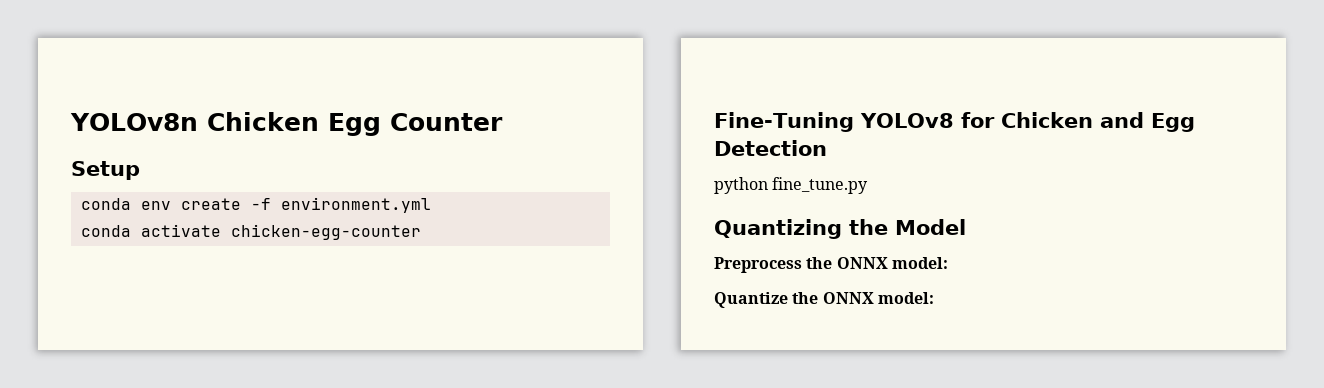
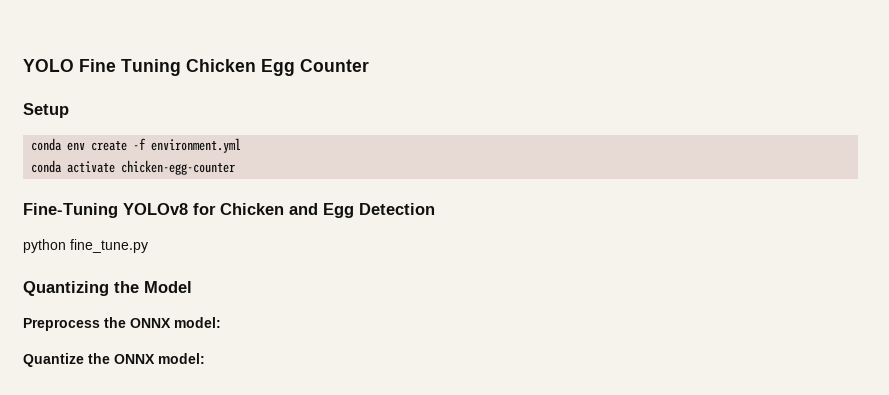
- YOLOv8n Chicken Egg Counter
+ YOLO Fine Tuning Chicken Egg Counter

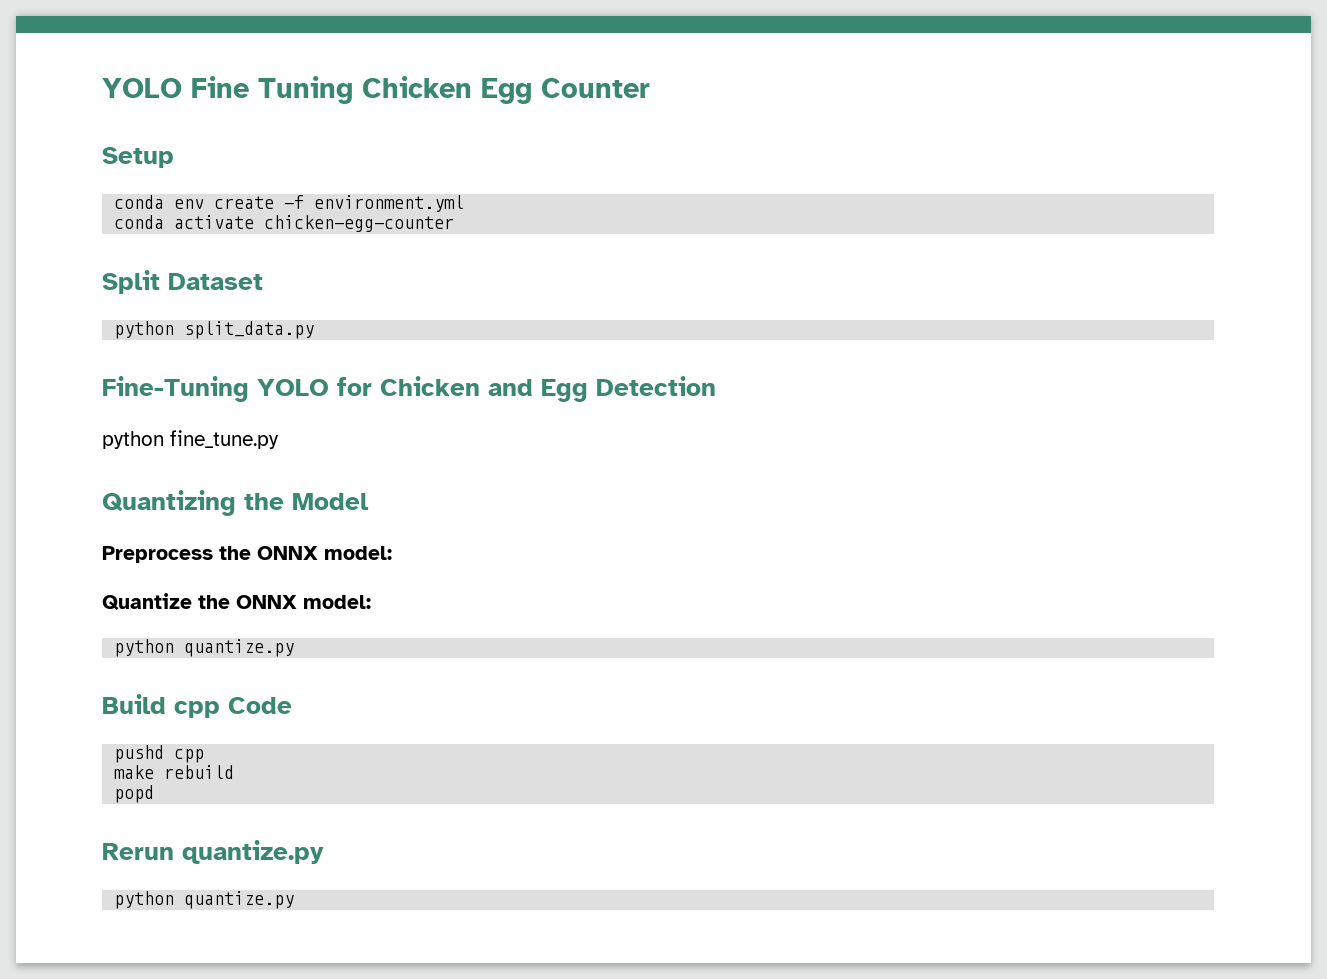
+ Split Dataset
+ python split_data.py
- Fine-Tuning YOLOv8 for Chicken and Egg Detection
+ Fine-Tuning YOLO for Chicken and Egg Detection
  Quantize the ONNX model:
+ python quantize.py
+ Build cpp Code
+ pushd cpp
+ make rebuild
+ popd
+ Rerun quantize.py
+ python quantize.py

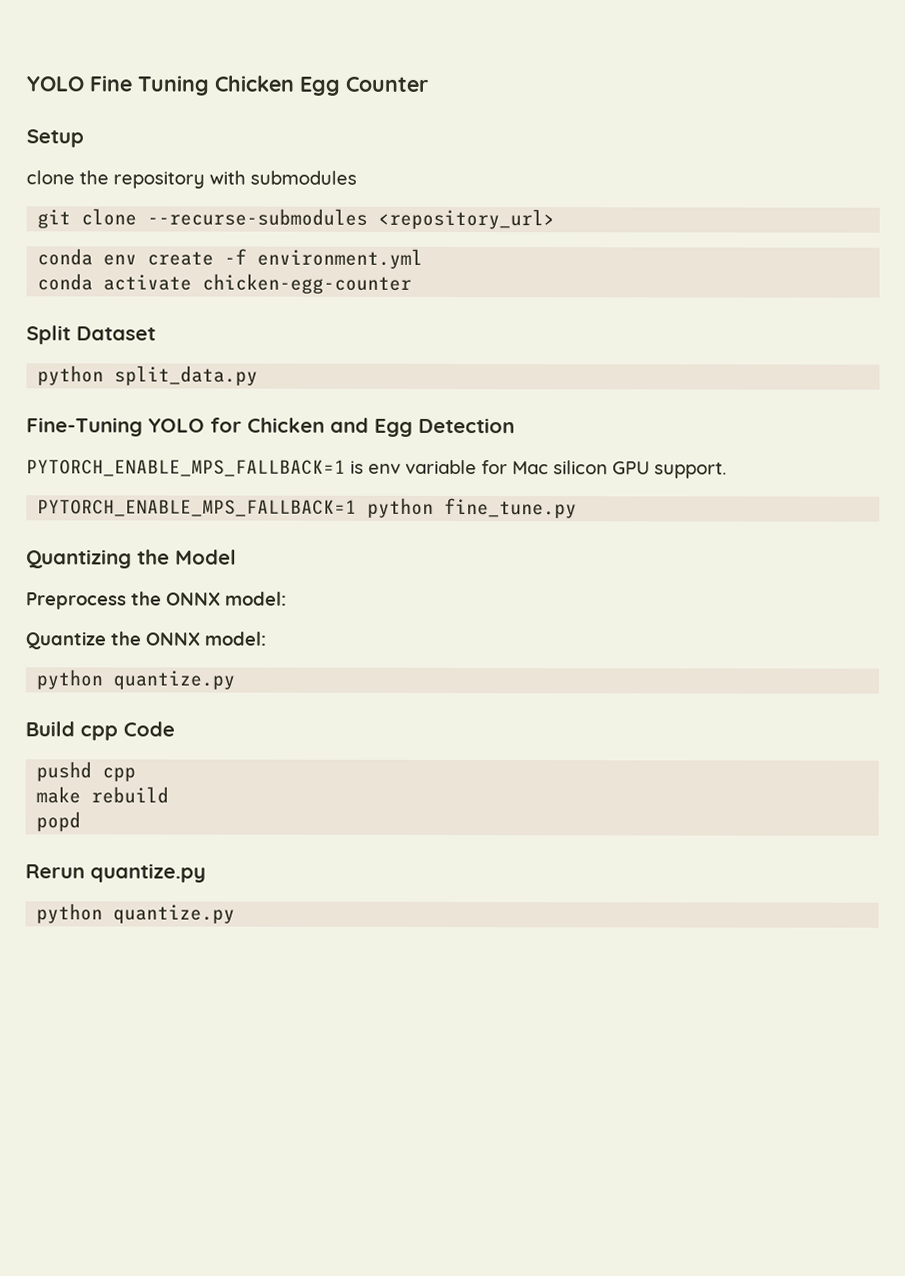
+ clone the repository with submodules
+ git clone --recurse-submodules <repository_url>
- python fine_tune.py
+ PYTORCH_ENABLE_MPS_FALLBACK=1 is env variable for Mac silicon GPU support.
+ PYTORCH_ENABLE_MPS_FALLBACK=1 python fine_tune.py

